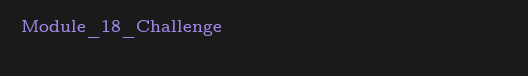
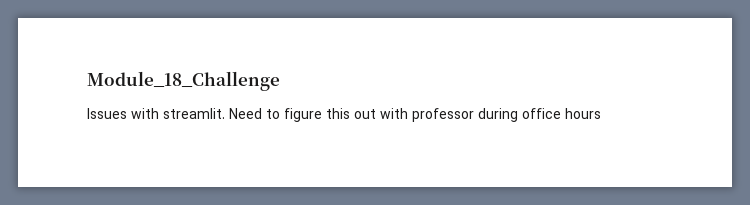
+ Issues with streamlit. Need to figure this out with professor during office hours

